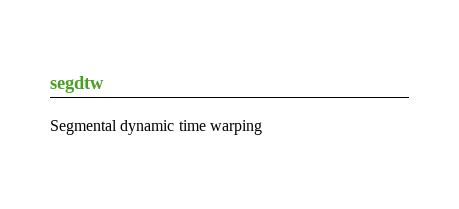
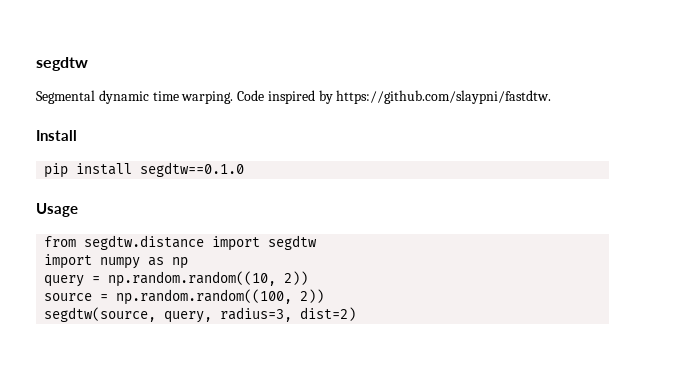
- Segmental dynamic time warping
+ Segmental dynamic time warping. Code inspired by https://github.com/slaypni/fastdtw.
+ Install
+ pip install segdtw==0.1.0
+ Usage
+ from segdtw.distance import segdtw
+ import numpy as np
+ query = np.random.random((10, 2))
+ source = np.random.random((100, 2))
+ segdtw(source, query, radius=3, dist=2)

